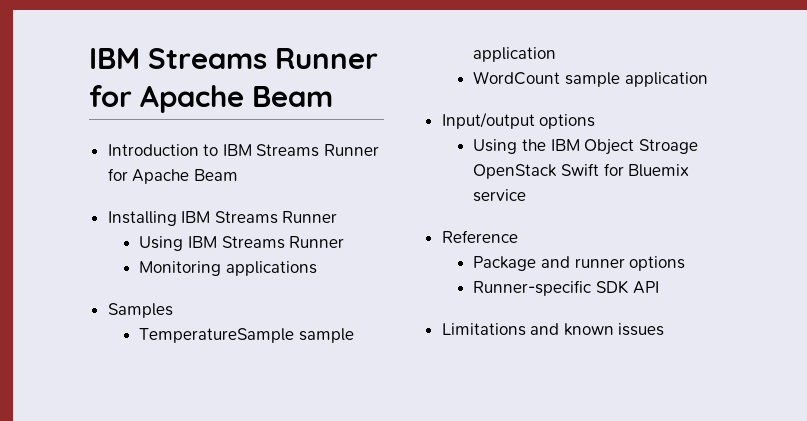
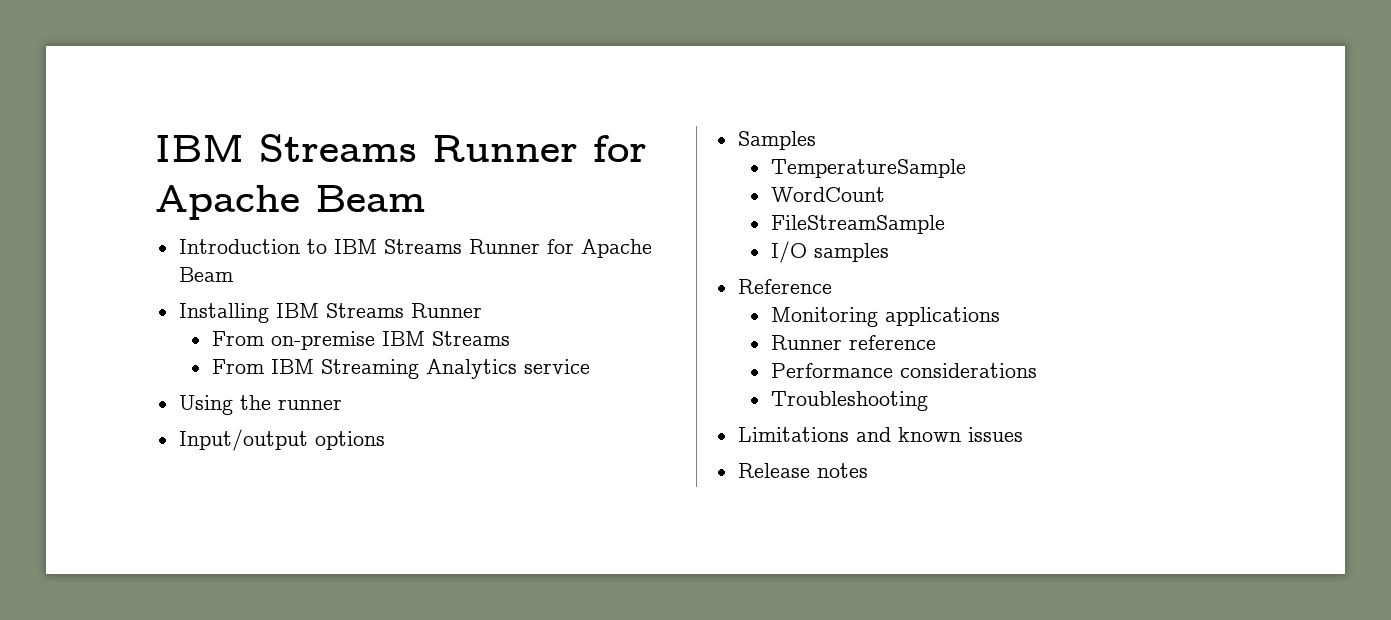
- Using IBM Streams Runner
+ From on-premise IBM Streams
+ From IBM Streaming Analytics service
+ Using the runner
+ Input/output options
+ Samples
+ TemperatureSample
+ WordCount
+ FileStreamSample
+ I/O samples
+ Reference
  Monitoring applications
- Samples
- TemperatureSample sample application
- WordCount sample application
- Input/output options
- Using the IBM Object Stroage OpenStack Swift for Bluemix service
- Reference
- Package and runner options
- Runner-specific SDK API
+ Runner reference
+ Performance considerations
+ Troubleshooting
+ Release notes

